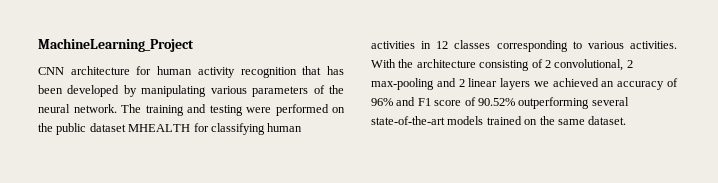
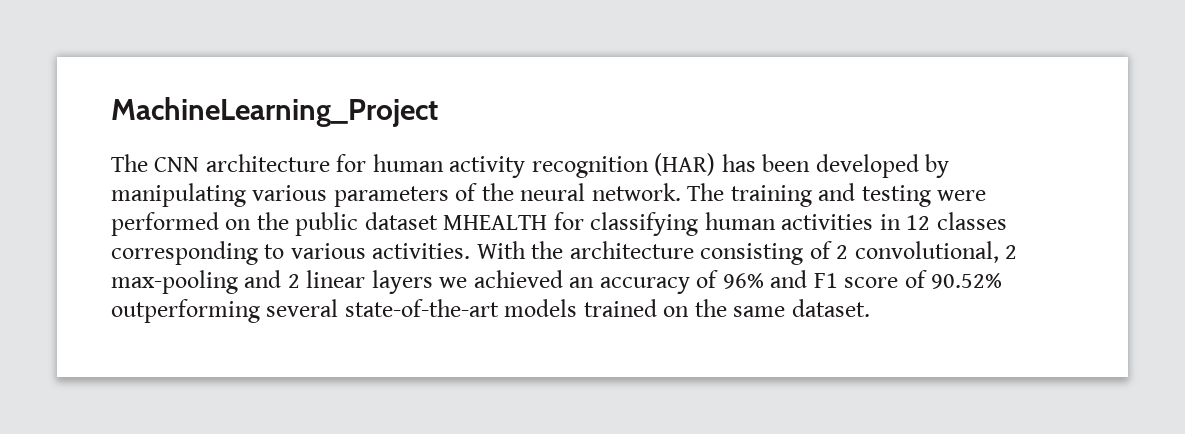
- CNN architecture for human activity recognition that has been developed by manipulating various parameters of the neural network.
+ The CNN architecture for human activity recognition (HAR) has been developed by manipulating various parameters of the neural network.

